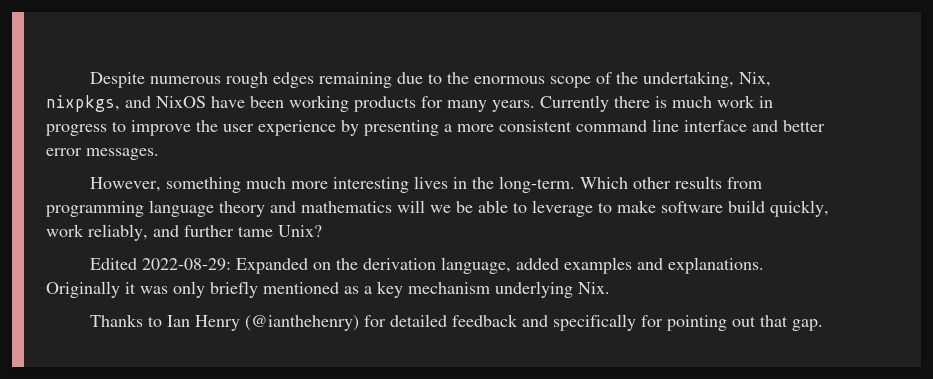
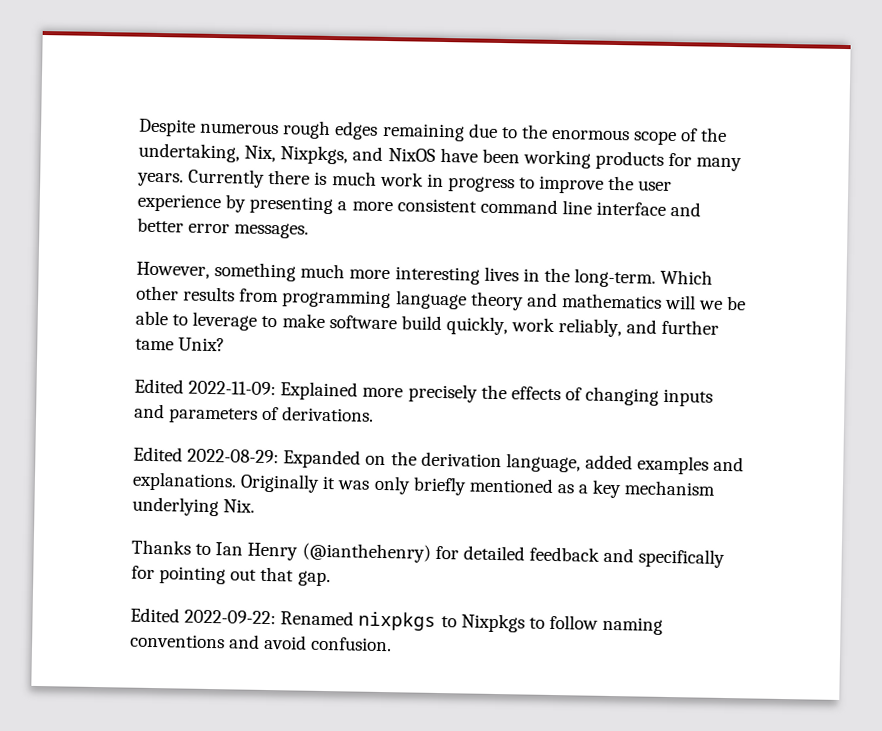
- Despite numerous rough edges remaining due to the enormous scope of the undertaking, Nix, nixpkgs, and NixOS have been working products for many years.
+ Despite numerous rough edges remaining due to the enormous scope of the undertaking, Nix, Nixpkgs, and NixOS have been working products for many years.
+ Edited 2022-11-09: Explained more precisely the effects of changing inputs and parameters of derivations.
+ Edited 2022-09-22: Renamed nixpkgs to Nixpkgs to follow naming conventions and avoid confusion.

